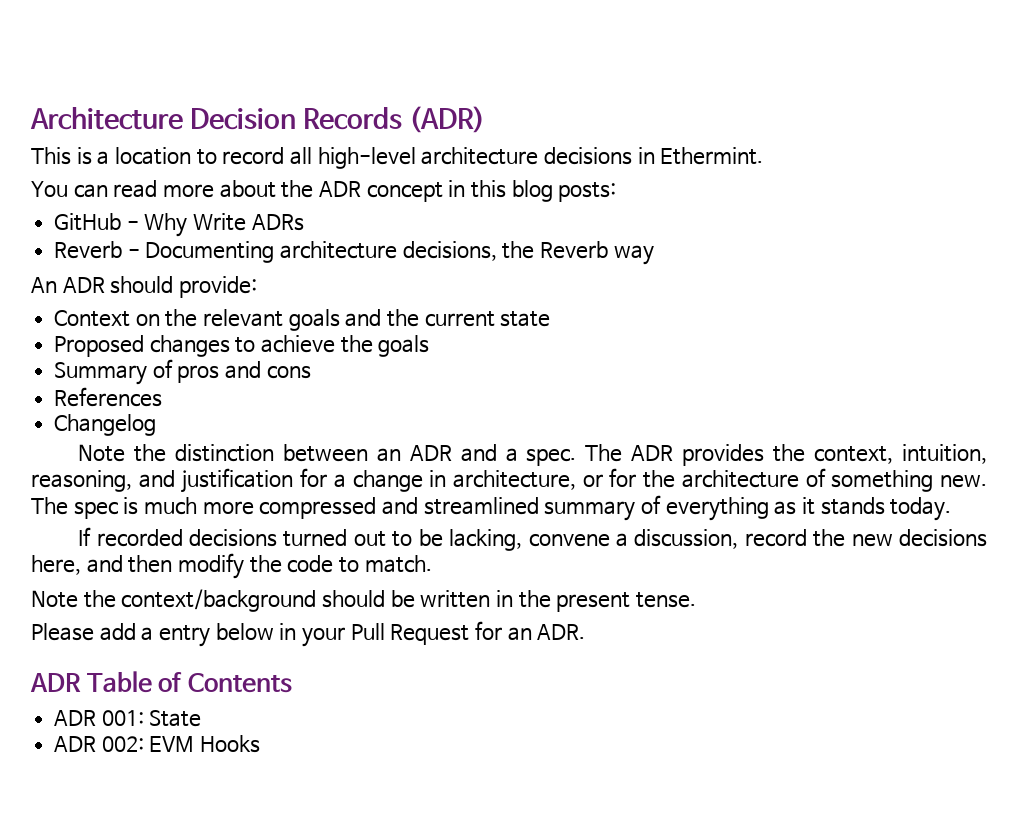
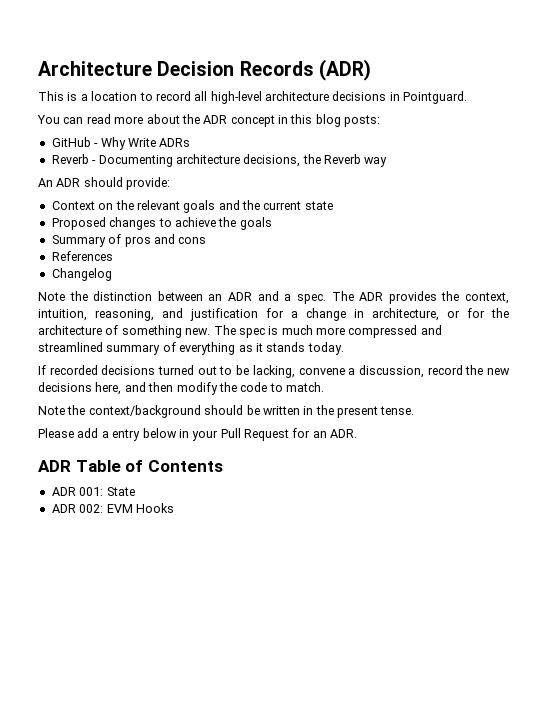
- This is a location to record all high-level architecture decisions in Ethermint.
+ This is a location to record all high-level architecture decisions in Pointguard.

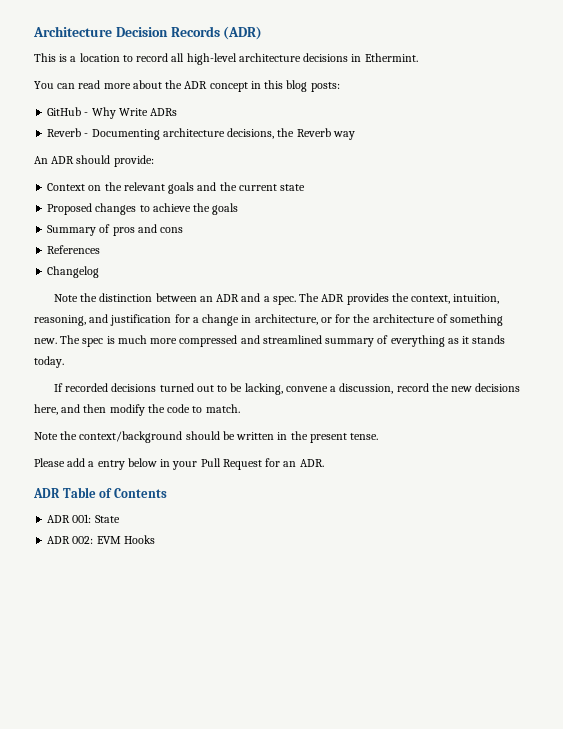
- This is a location to record all high-level architecture decisions in Pointguard.
+ This is a location to record all high-level architecture decisions in Ethermint.

